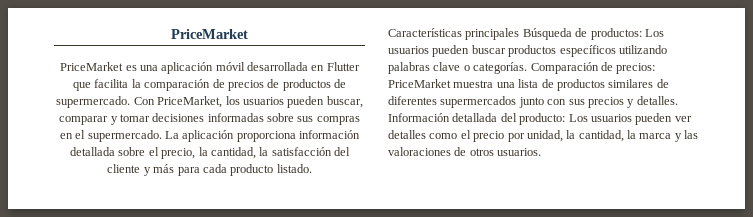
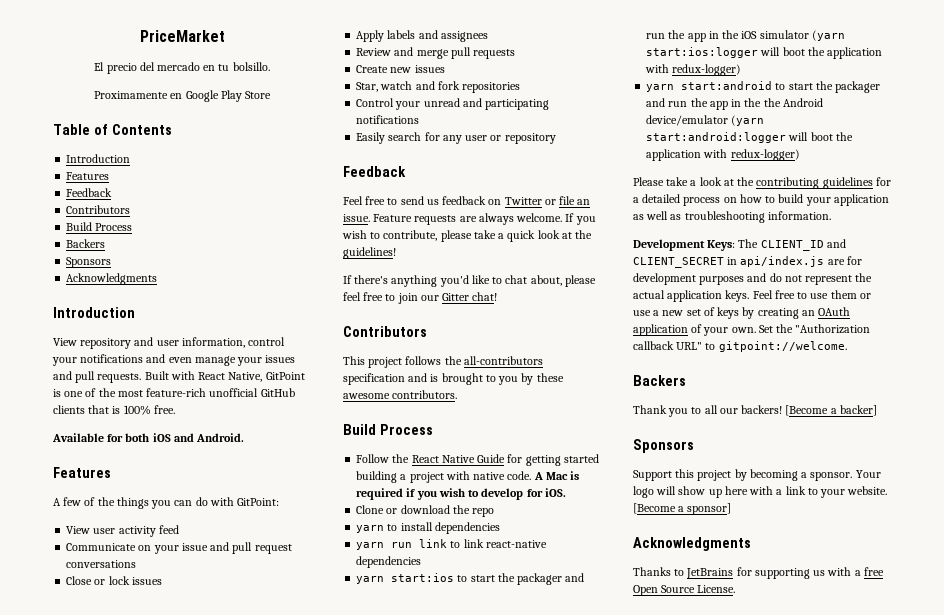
- PriceMarket es una aplicación móvil desarrollada en Flutter que facilita la comparación de precios de productos de supermercado. Con PriceMarket, los usuarios pueden buscar, comparar y tomar decisiones informadas sobre sus compras en el supermercado. La aplicación proporciona información detallada sobre el precio, la cantidad, la satisfacción del cliente y más para cada producto listado.
- Características principales Búsqueda de productos: Los usuarios pueden buscar productos específicos utilizando palabras clave o categorías. Comparación de precios: PriceMarket muestra una lista de productos similares de diferentes supermercados junto con sus precios y detalles. Información detallada del producto: Los usuarios pueden ver detalles como el precio por unidad, la cantidad, la marca y las valoraciones de otros usuarios.
+ El precio del mercado en tu bolsillo.
+ Proximamente en Google Play Store
+ Table of Contents
+ Introduction
+ Features
+ Feedback
+ Contributors
+ Build Process
+ Backers
+ Sponsors
+ Acknowledgments
+ Introduction
+ View repository and user information, control your notifications and even manage your issues and pull requests. Built with React Native, GitPoint is one of the most feature-rich unofficial GitHub clients that is 100% free.
+ Available for both iOS and Android.
+ Features
+ A few of the things you can do with GitPoint:
+ View user activity feed
+ Communicate on your issue and pull request conversations
+ Close or lock issues
+ Apply labels and assignees
+ Review and merge pull requests
+ Create new issues
+ Star, watch and fork repositories
+ Control your unread and participating notifications
+ Easily search for any user or repository
+ Feedback
+ Feel free to send us feedback on Twitter or file an issue. Feature requests are always welcome. If you wish to contribute, please take a quick look at the guidelines!
+ If there's anything you'd like to chat about, please feel free to join our Gitter chat!
+ Contributors
+ This project follows the all-contributors specification and is brought to you by these awesome contributors.
+ Build Process
+ Follow the React Native Guide for getting started building a project with native code. A Mac is required if you wish to develop for iOS.
+ Clone or download the repo
+ yarn to install dependencies
+ yarn run link to link react-native dependencies
+ yarn start:ios to start the packager and run the app in the iOS simulator (yarn start:ios:logger will boot the application with redux-logger)
+ yarn start:android to start the packager and run the app in the the Android device/emulator (yarn start:android:logger will boot the application with redux-logger)
+ Please take a look at the contributing guidelines for a detailed process on how to build your application as well as troubleshooting information.
+ Development Keys: The CLIENT_ID and CLIENT_SECRET in api/index.js are for development purposes and do not represent the actual application keys. Feel free to use them or use a new set of keys by creating an OAuth application of your own. Set the "Authorization callback URL" to gitpoint://welcome.
+ Backers
+ Thank you to all our backers! [Become a backer]
+ Sponsors
+ Support this project by becoming a sponsor. Your logo will show up here with a link to your website. [Become a sponsor]
+ Acknowledgments
+ Thanks to JetBrains for supporting us with a free Open Source License.

